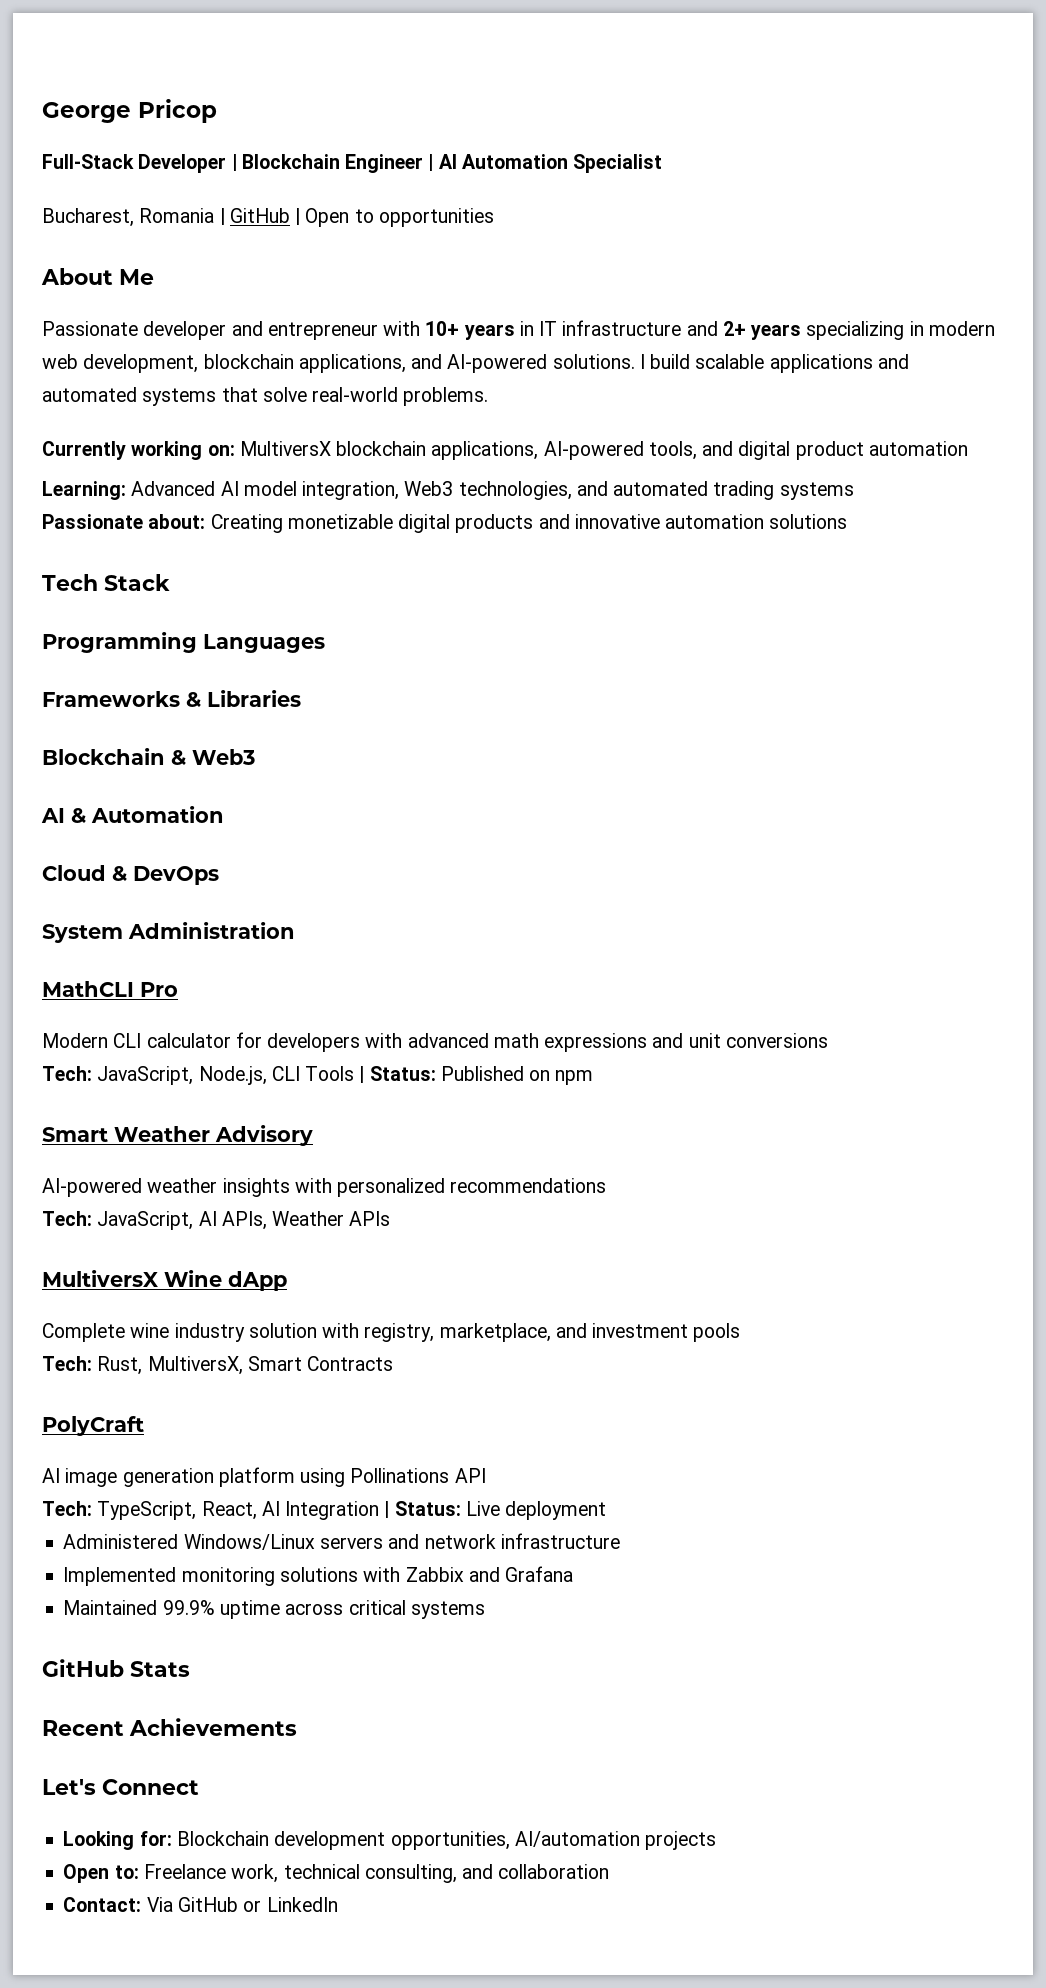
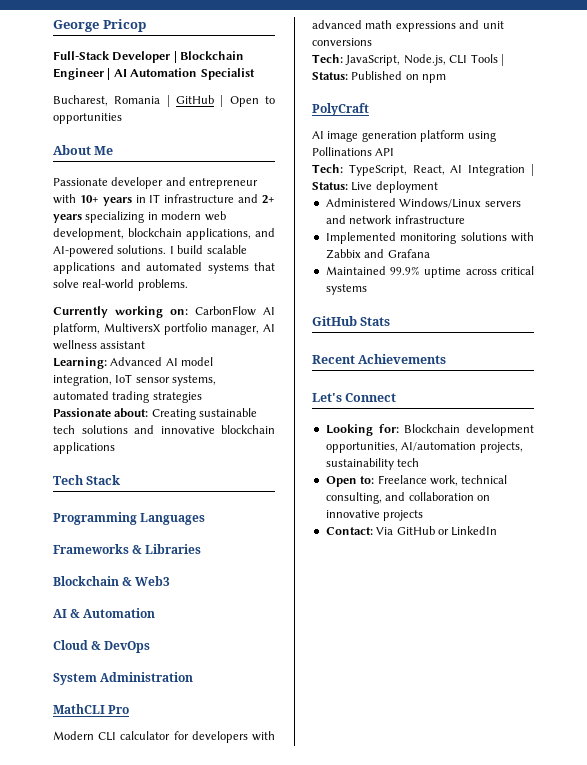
- Currently working on: MultiversX blockchain applications, AI-powered tools, and digital product automation
+ Currently working on: CarbonFlow AI platform, MultiversX portfolio manager, AI wellness assistant
- Learning: Advanced AI model integration, Web3 technologies, and automated trading systems
+ Learning: Advanced AI model integration, IoT sensor systems, automated trading strategies
- Passionate about: Creating monetizable digital products and innovative automation solutions
+ Passionate about: Creating sustainable tech solutions and innovative blockchain applications
- Smart Weather Advisory
- AI-powered weather insights with personalized recommendations
- Tech: JavaScript, AI APIs, Weather APIs
- MultiversX Wine dApp
- Complete wine industry solution with registry, marketplace, and investment pools
- Tech: Rust, MultiversX, Smart Contracts
- Looking for: Blockchain development opportunities, AI/automation projects
+ Looking for: Blockchain development opportunities, AI/automation projects, sustainability tech
- Open to: Freelance work, technical consulting, and collaboration
+ Open to: Freelance work, technical consulting, and collaboration on innovative projects

